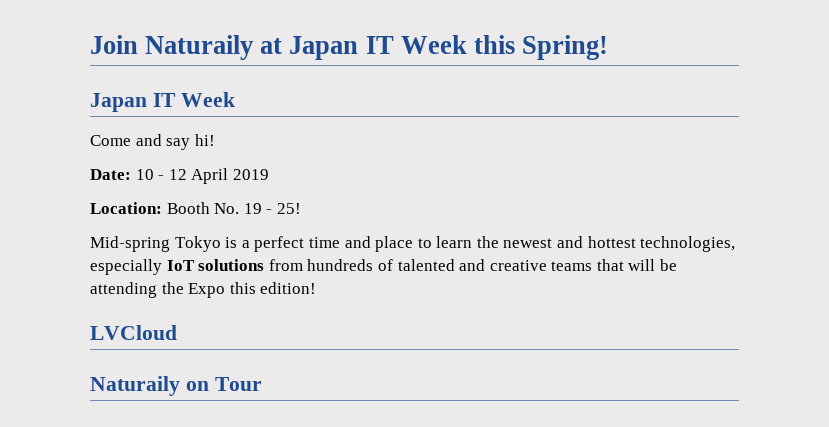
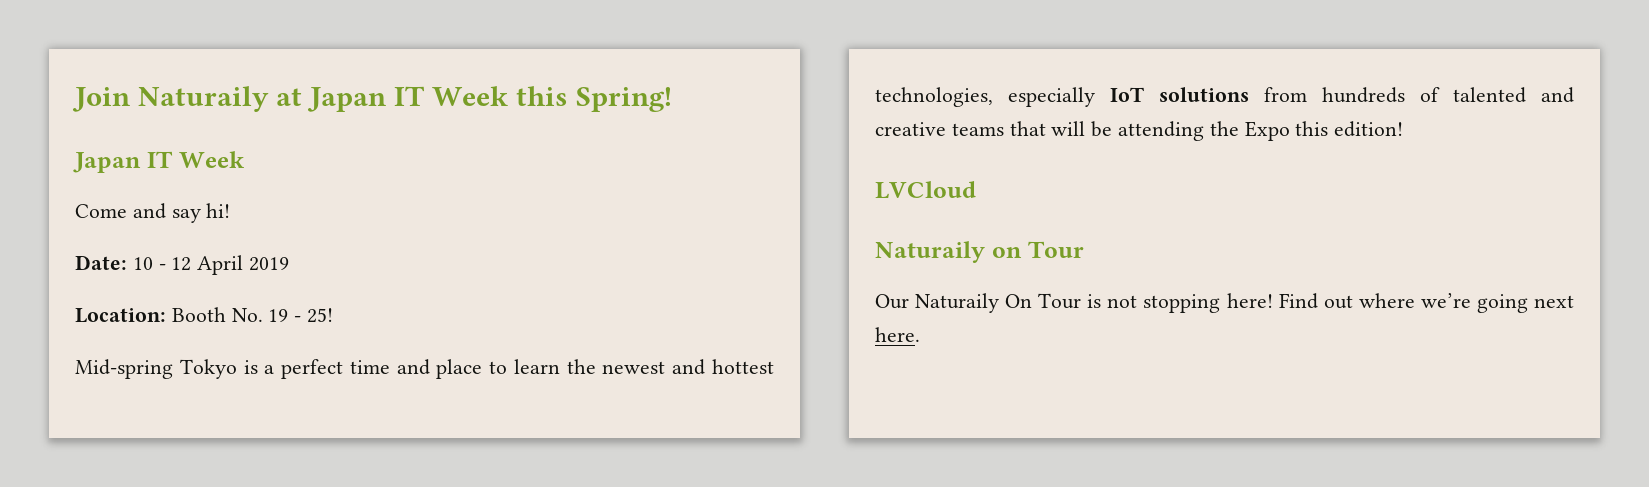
+ Our Naturaily On Tour is not stopping here! Find out where we’re going next here.

